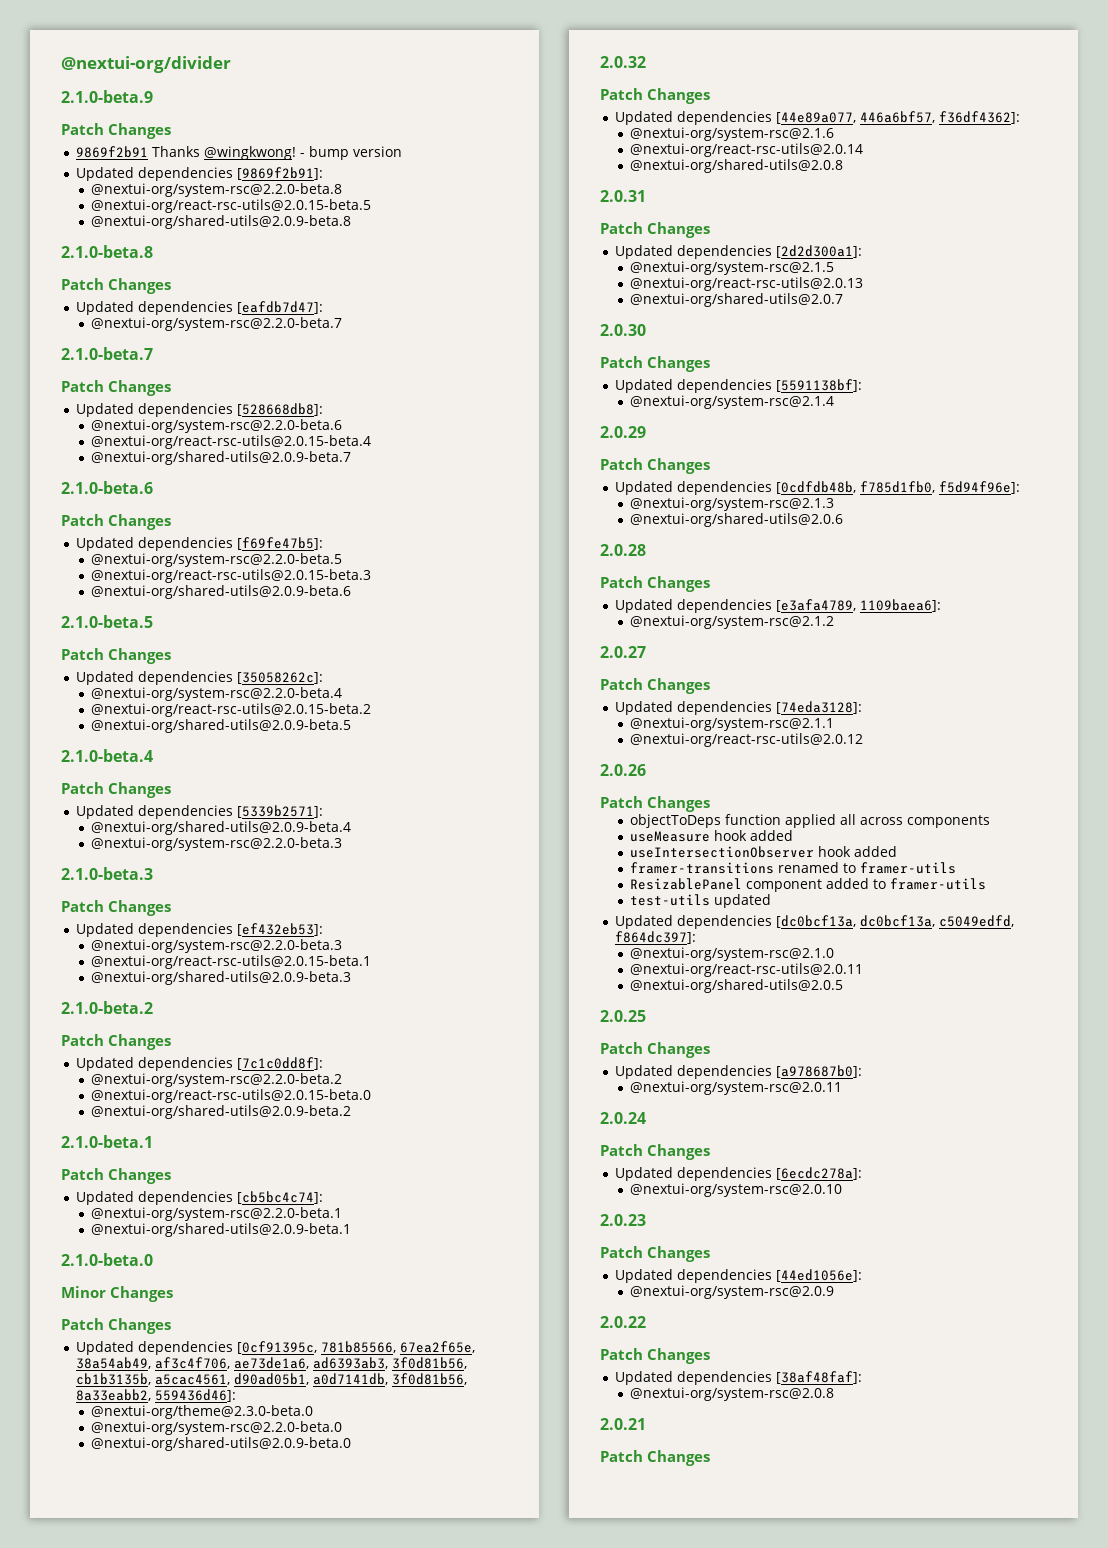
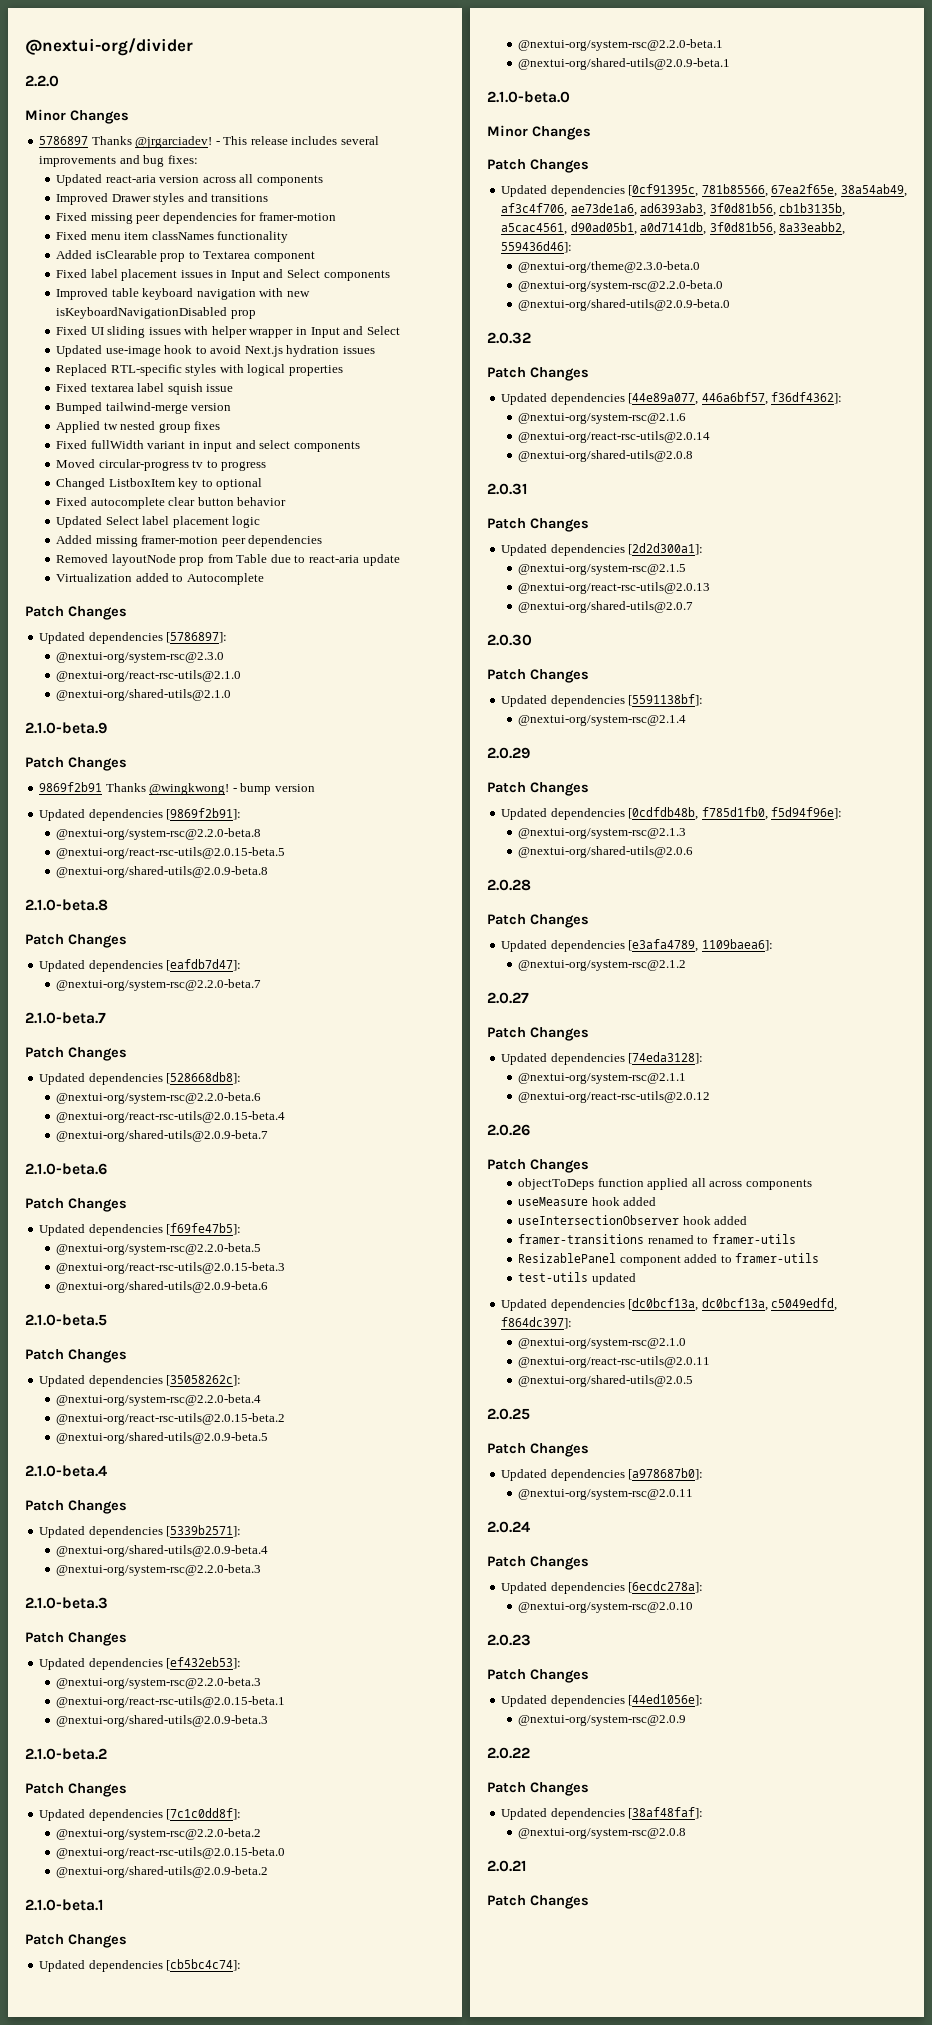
+ 2.2.0
+ Minor Changes
+ 5786897 Thanks @jrgarciadev! - This release includes several improvements and bug fixes:
+ Updated react-aria version across all components
+ Improved Drawer styles and transitions
+ Fixed missing peer dependencies for framer-motion
+ Fixed menu item classNames functionality
+ Added isClearable prop to Textarea component
+ Fixed label placement issues in Input and Select components
+ Improved table keyboard navigation with new isKeyboardNavigationDisabled prop
+ Fixed UI sliding issues with helper wrapper in Input and Select
+ Updated use-image hook to avoid Next.js hydration issues
+ Replaced RTL-specific styles with logical properties
+ Fixed textarea label squish issue
+ Bumped tailwind-merge version
+ Applied tw nested group fixes
+ Fixed fullWidth variant in input and select components
+ Moved circular-progress tv to progress
+ Changed ListboxItem key to optional
+ Fixed autocomplete clear button behavior
+ Updated Select label placement logic
+ Added missing framer-motion peer dependencies
+ Removed layoutNode prop from Table due to react-aria update
+ Virtualization added to Autocomplete
+ Patch Changes
+ Updated dependencies [5786897]:
+ @nextui-org/system-rsc@2.3.0
+ @nextui-org/react-rsc-utils@2.1.0
+ @nextui-org/shared-utils@2.1.0

